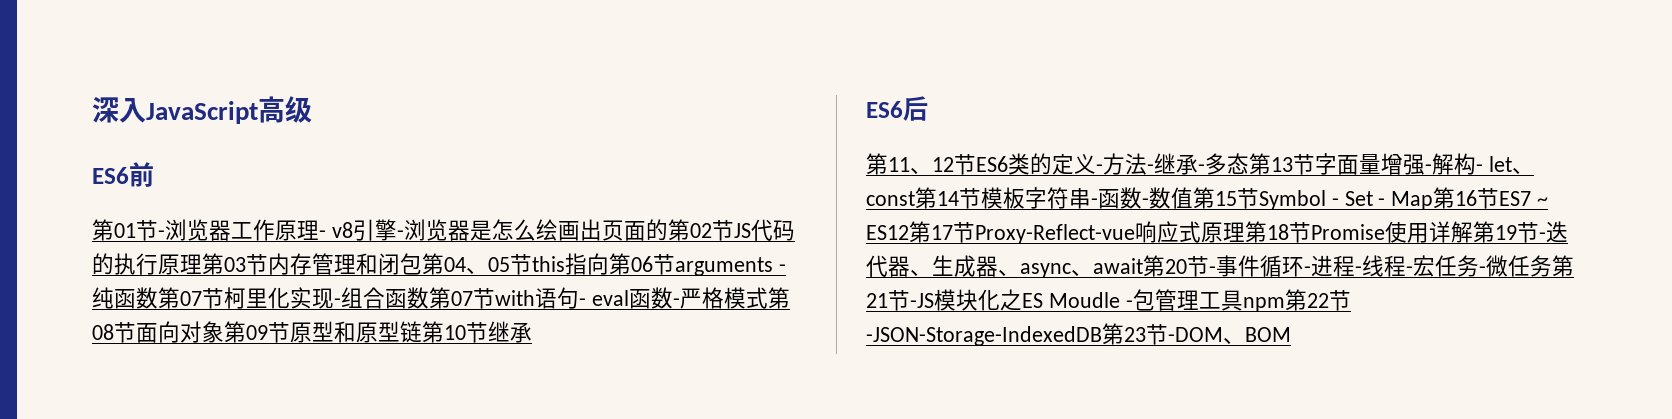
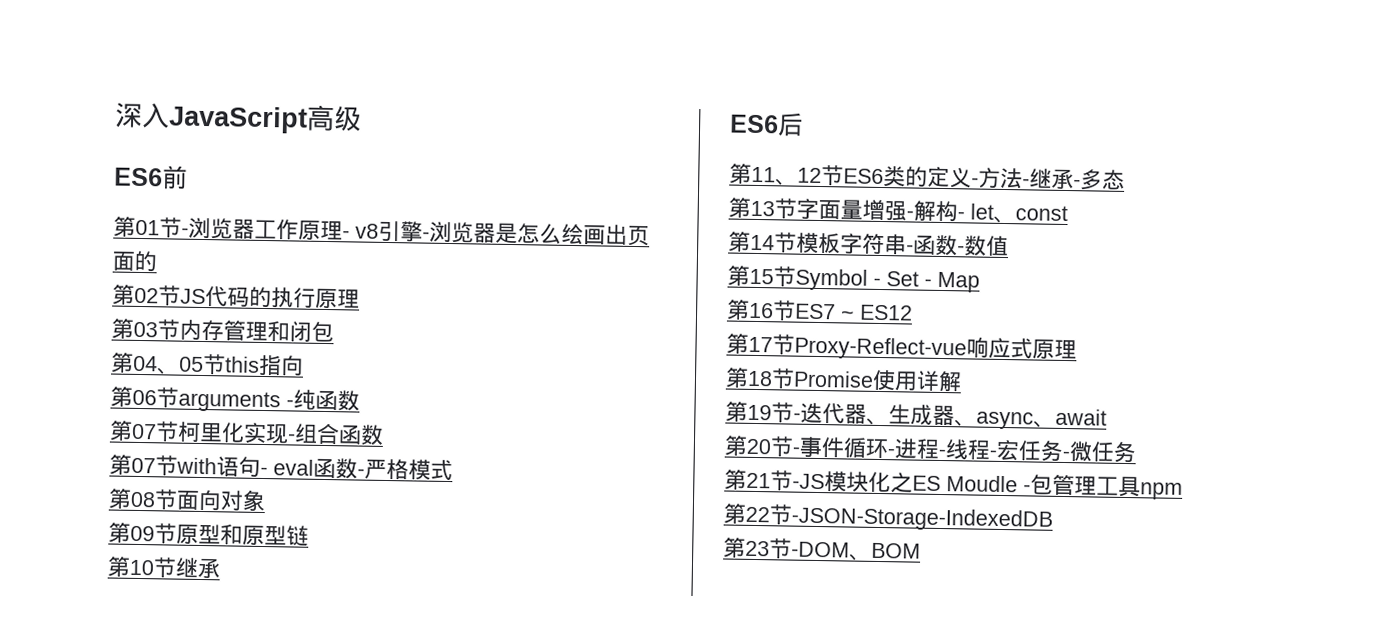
- 第01节-浏览器工作原理- v8引擎-浏览器是怎么绘画出页面的第02节JS代码的执行原理第03节内存管理和闭包第04、05节this指向第06节arguments -纯函数第07节柯里化实现-组合函数第07节with语句- eval函数-严格模式第08节面向对象第09节原型和原型链第10节继承
+ 第01节-浏览器工作原理- v8引擎-浏览器是怎么绘画出页面的
+ 第02节JS代码的执行原理
+ 第03节内存管理和闭包
+ 第04、05节this指向
+ 第06节arguments -纯函数
+ 第07节柯里化实现-组合函数
+ 第07节with语句- eval函数-严格模式
+ 第08节面向对象
+ 第09节原型和原型链
+ 第10节继承
- 第11、12节ES6类的定义-方法-继承-多态第13节字面量增强-解构- let、const第14节模板字符串-函数-数值第15节Symbol - Set - Map第16节ES7 ~ ES12第17节Proxy-Reflect-vue响应式原理第18节Promise使用详解第19节-迭代器、生成器、async、await第20节-事件循环-进程-线程-宏任务-微任务第21节-JS模块化之ES Moudle -包管理工具npm第22节-JSON-Storage-IndexedDB第23节-DOM、BOM
+ 第11、12节ES6类的定义-方法-继承-多态
+ 第13节字面量增强-解构- let、const
+ 第14节模板字符串-函数-数值
+ 第15节Symbol - Set - Map
+ 第16节ES7 ~ ES12
+ 第17节Proxy-Reflect-vue响应式原理
+ 第18节Promise使用详解
+ 第19节-迭代器、生成器、async、await
+ 第20节-事件循环-进程-线程-宏任务-微任务
+ 第21节-JS模块化之ES Moudle -包管理工具npm
+ 第22节-JSON-Storage-IndexedDB
+ 第23节-DOM、BOM

